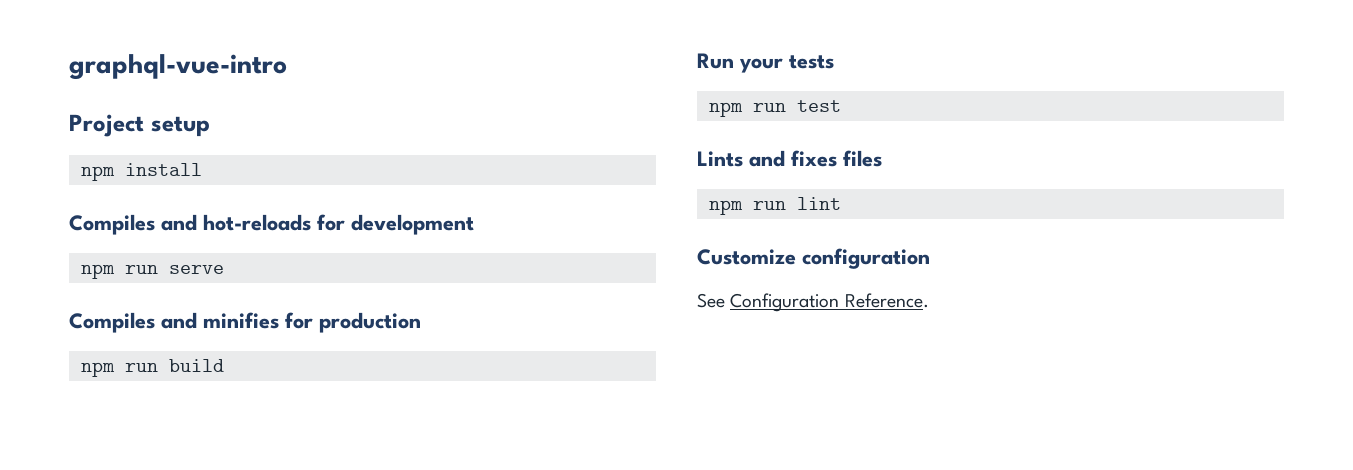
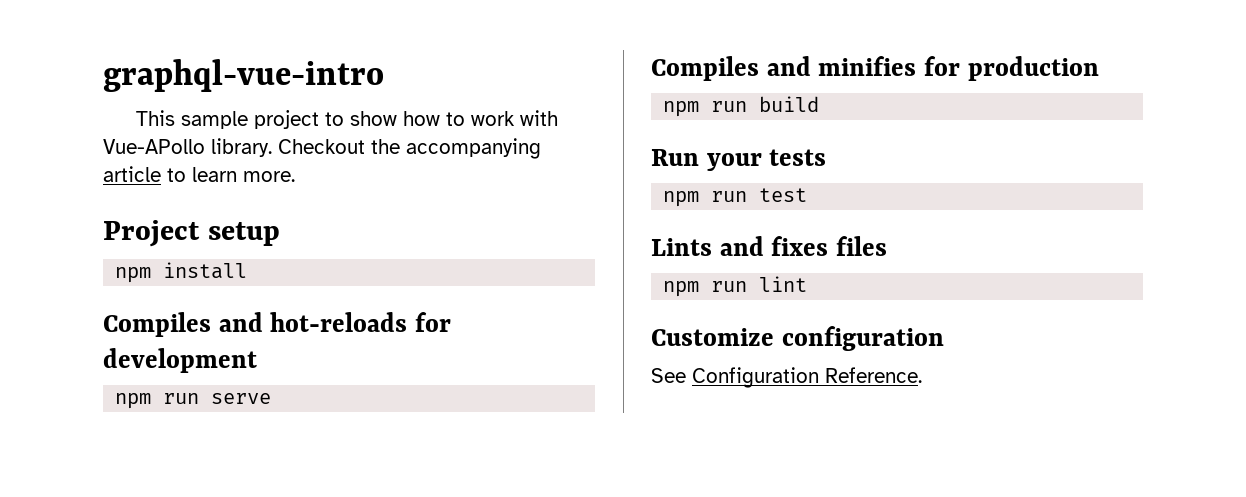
+ This sample project to show how to work with Vue-APollo library. Checkout the accompanying article to learn more.

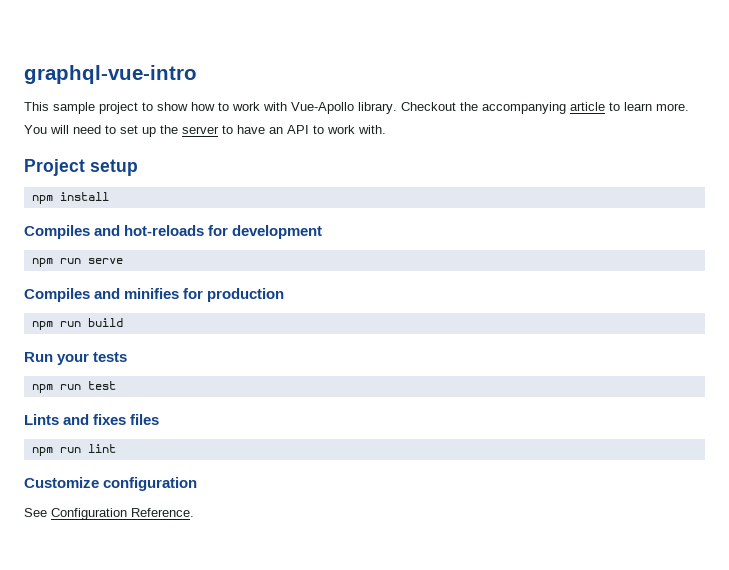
- This sample project to show how to work with Vue-APollo library.
+ This sample project to show how to work with Vue-Apollo library.
+ You will need to set up the server to have an API to work with.

